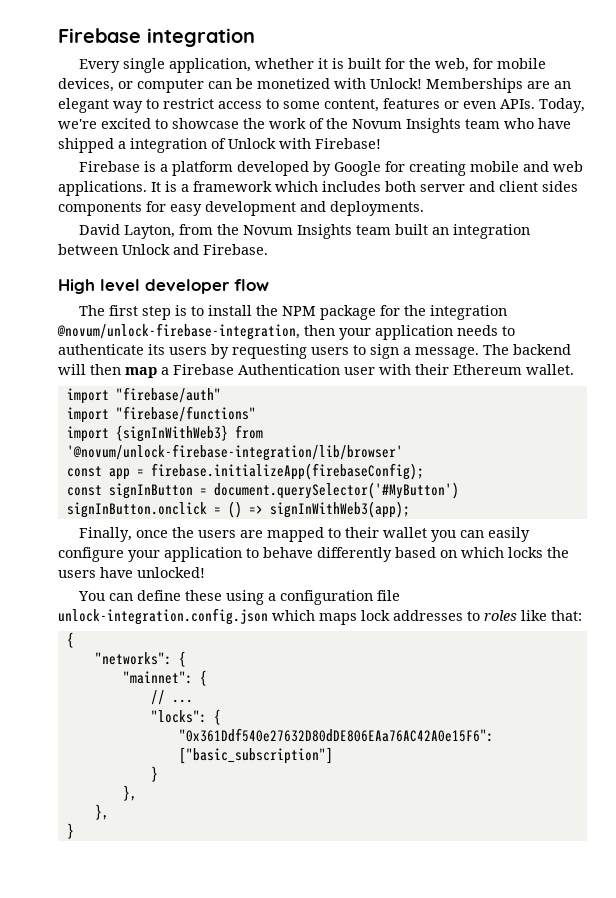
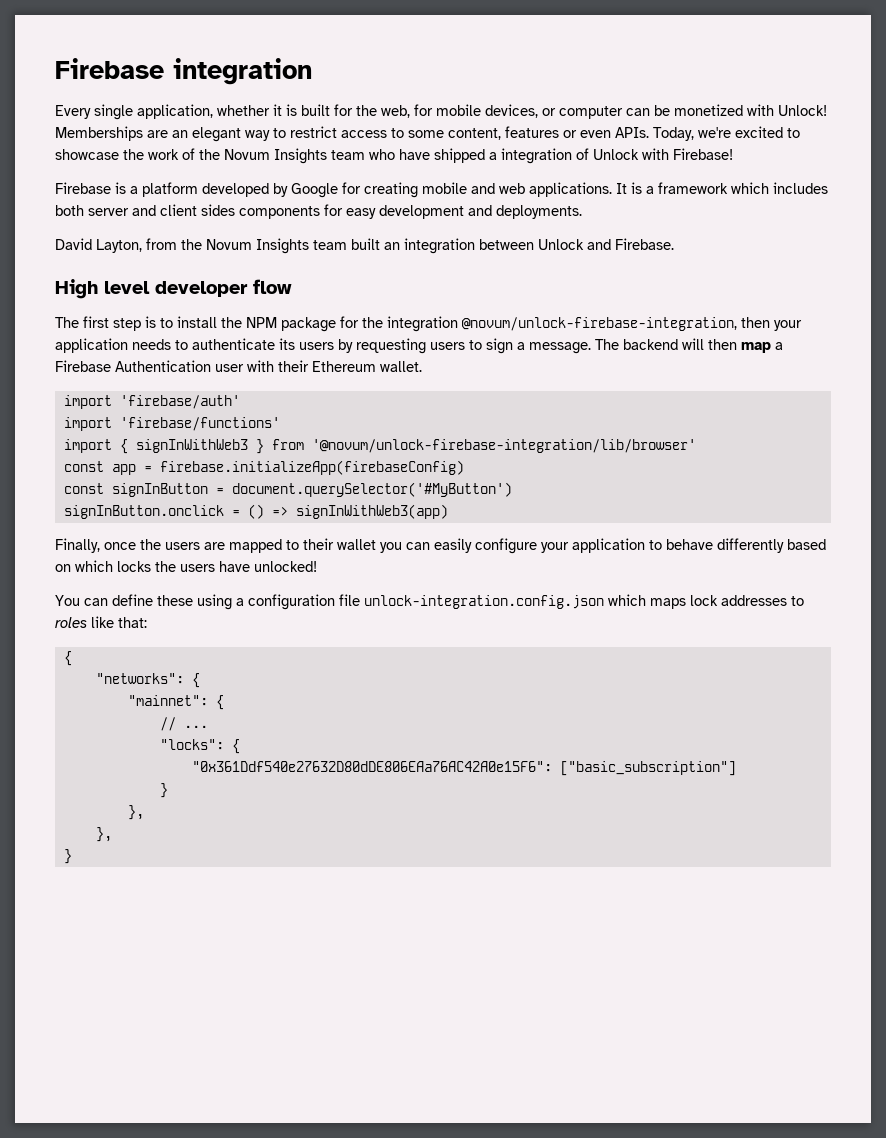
- import "firebase/auth"
- import "firebase/functions"
- import {signInWithWeb3} from '@novum/unlock-firebase-integration/lib/browser'
+ import 'firebase/auth'
+ import 'firebase/functions'
+ import { signInWithWeb3 } from '@novum/unlock-firebase-integration/lib/browser'
- const app = firebase.initializeApp(firebaseConfig);
+ const app = firebase.initializeApp(firebaseConfig)
- signInButton.onclick = () => signInWithWeb3(app);
+ signInButton.onclick = () => signInWithWeb3(app)

